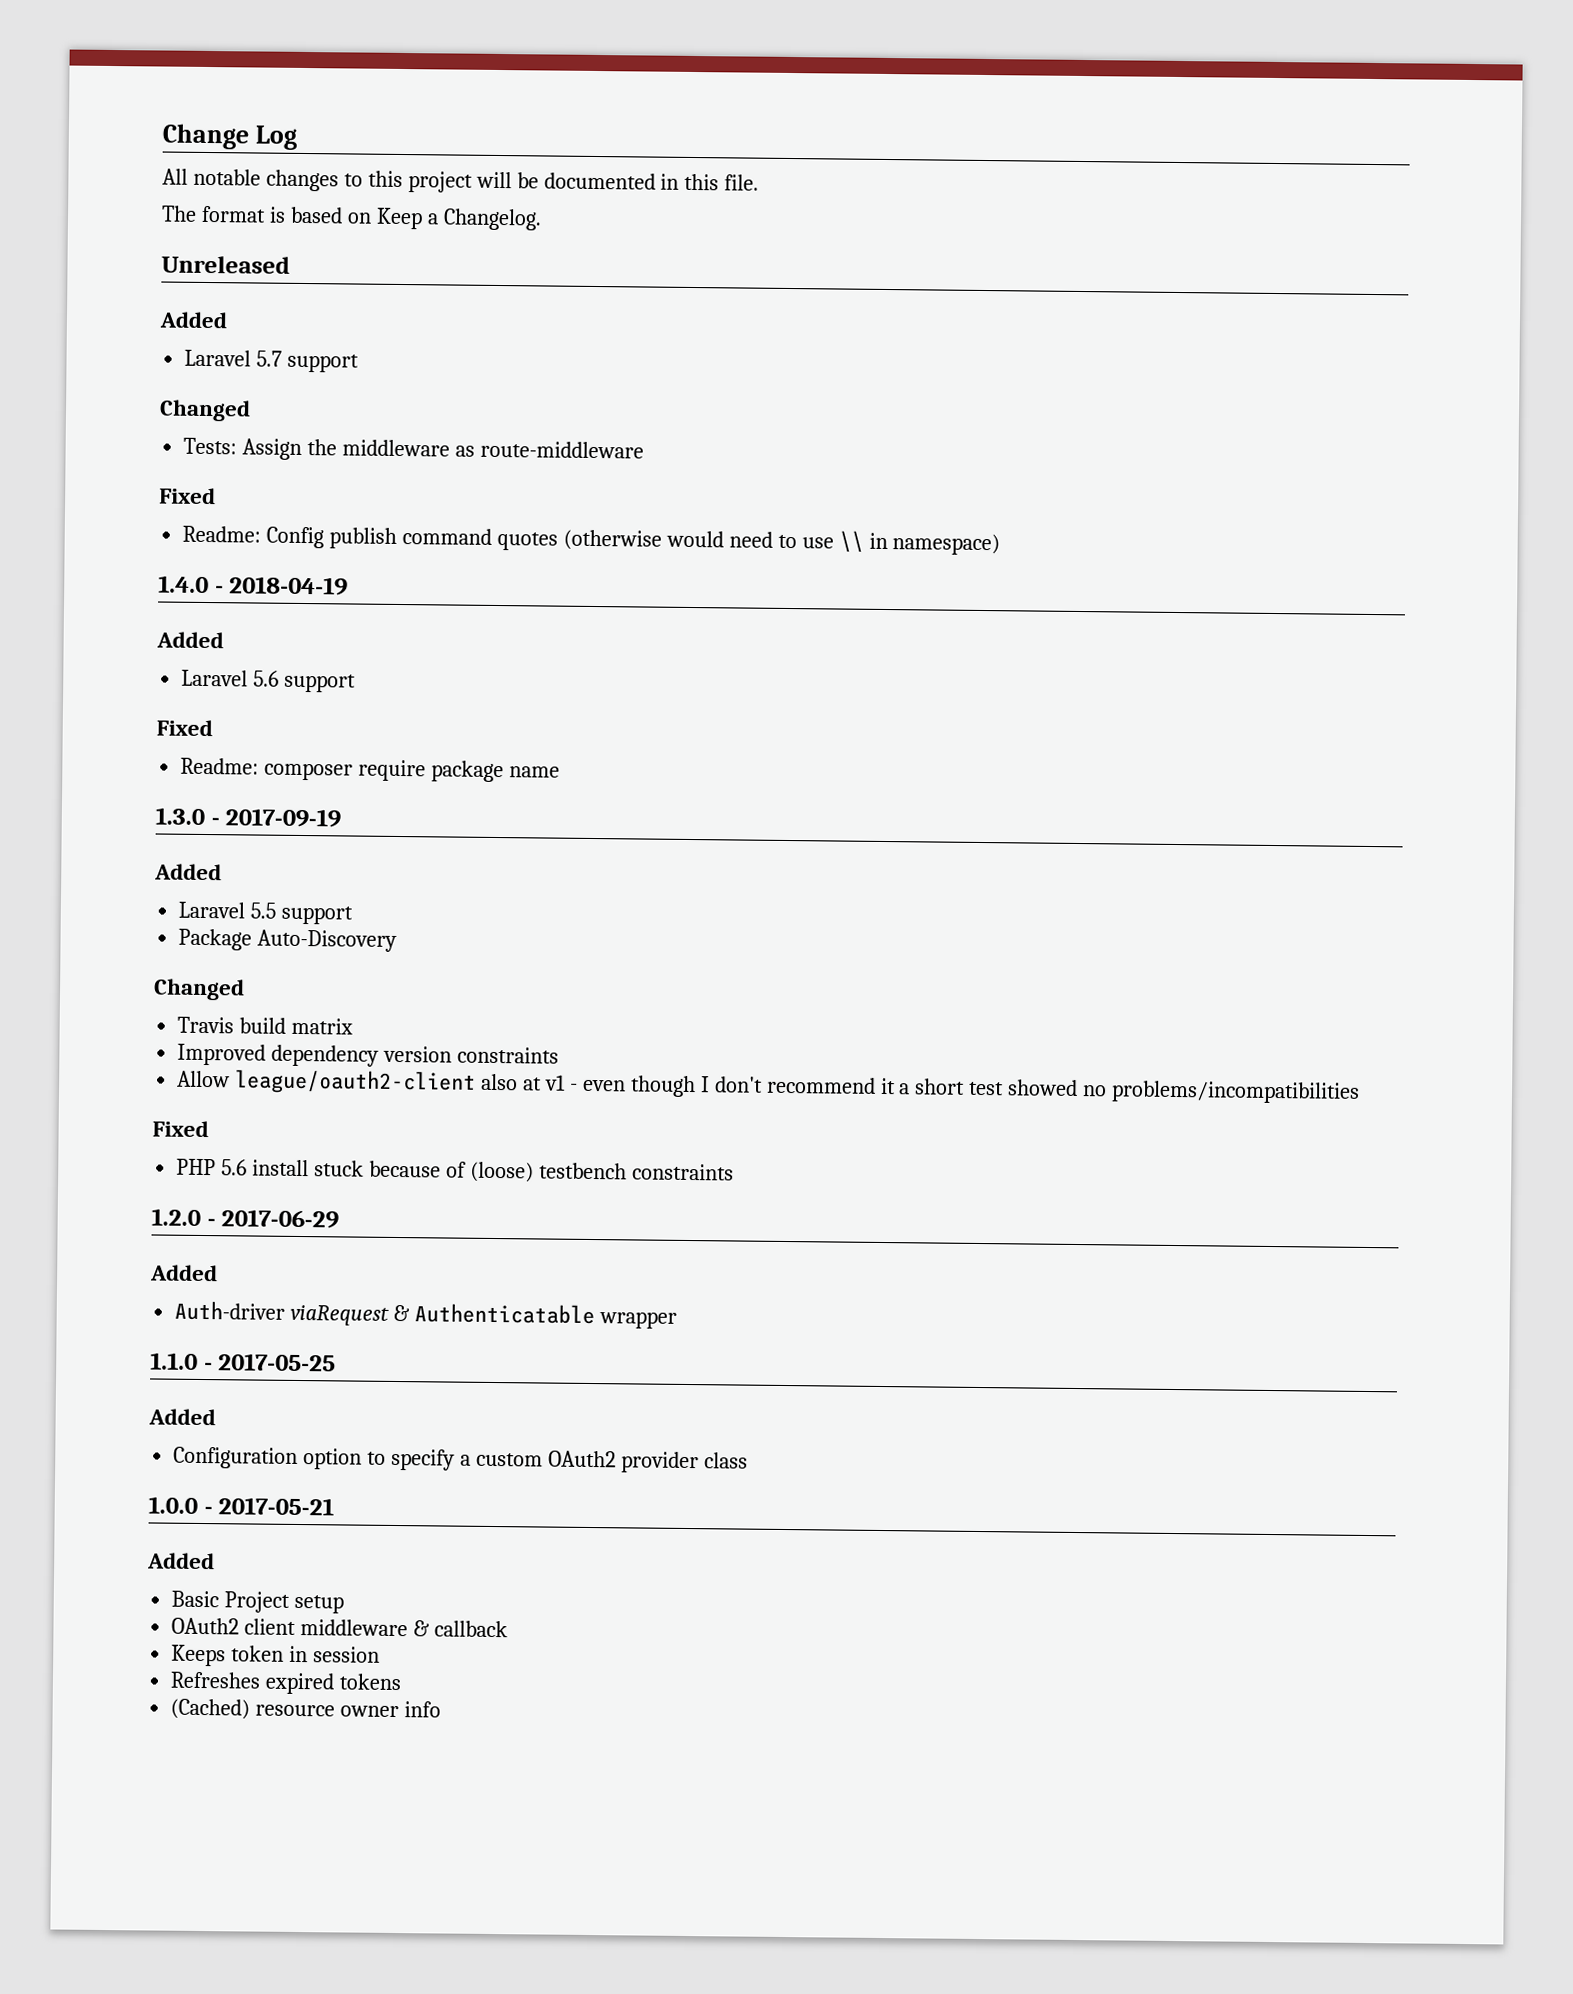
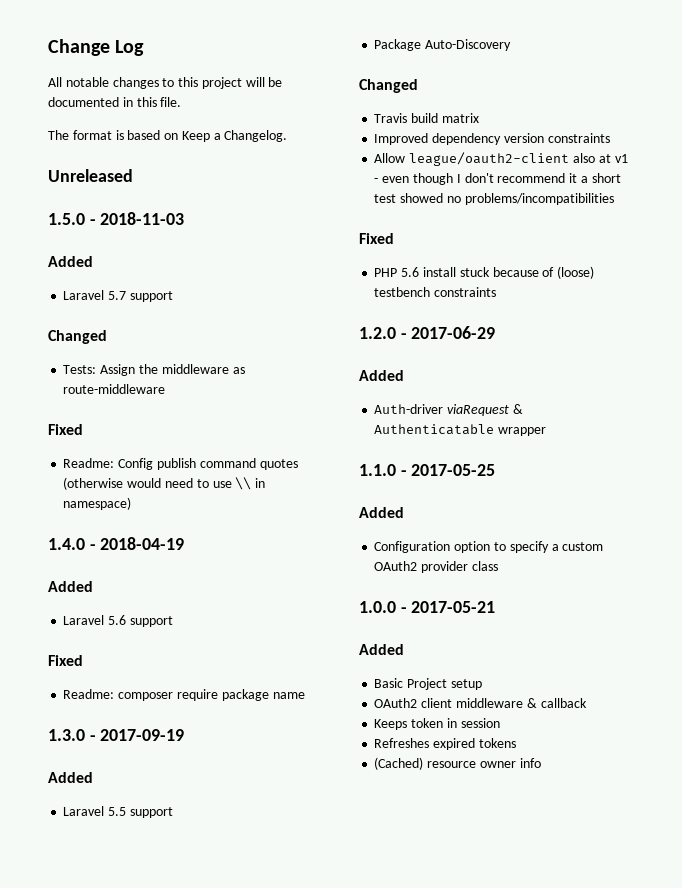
+ 1.5.0 - 2018-11-03

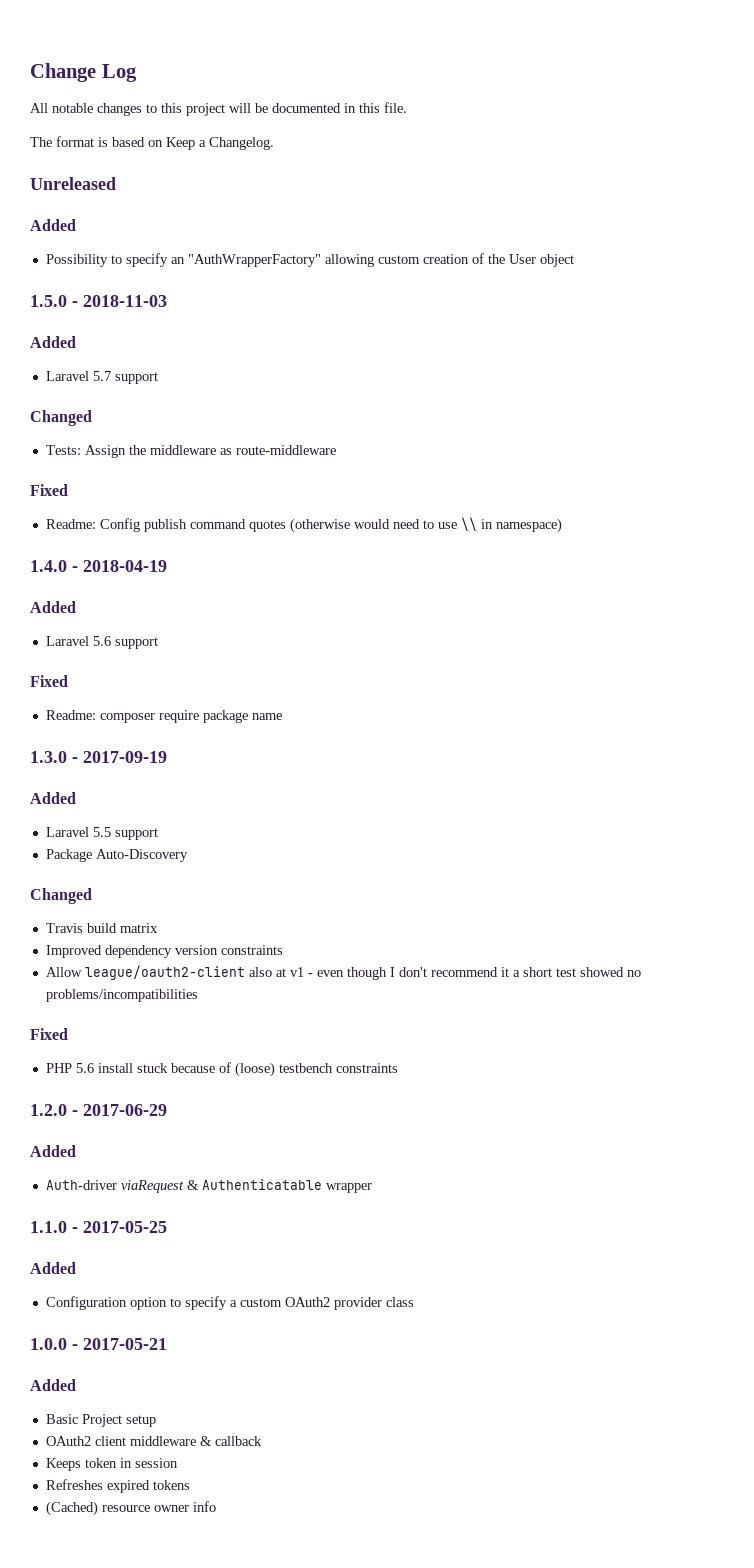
  Unreleased
+ Added
+ Possibility to specify an "AuthWrapperFactory" allowing custom creation of the User object

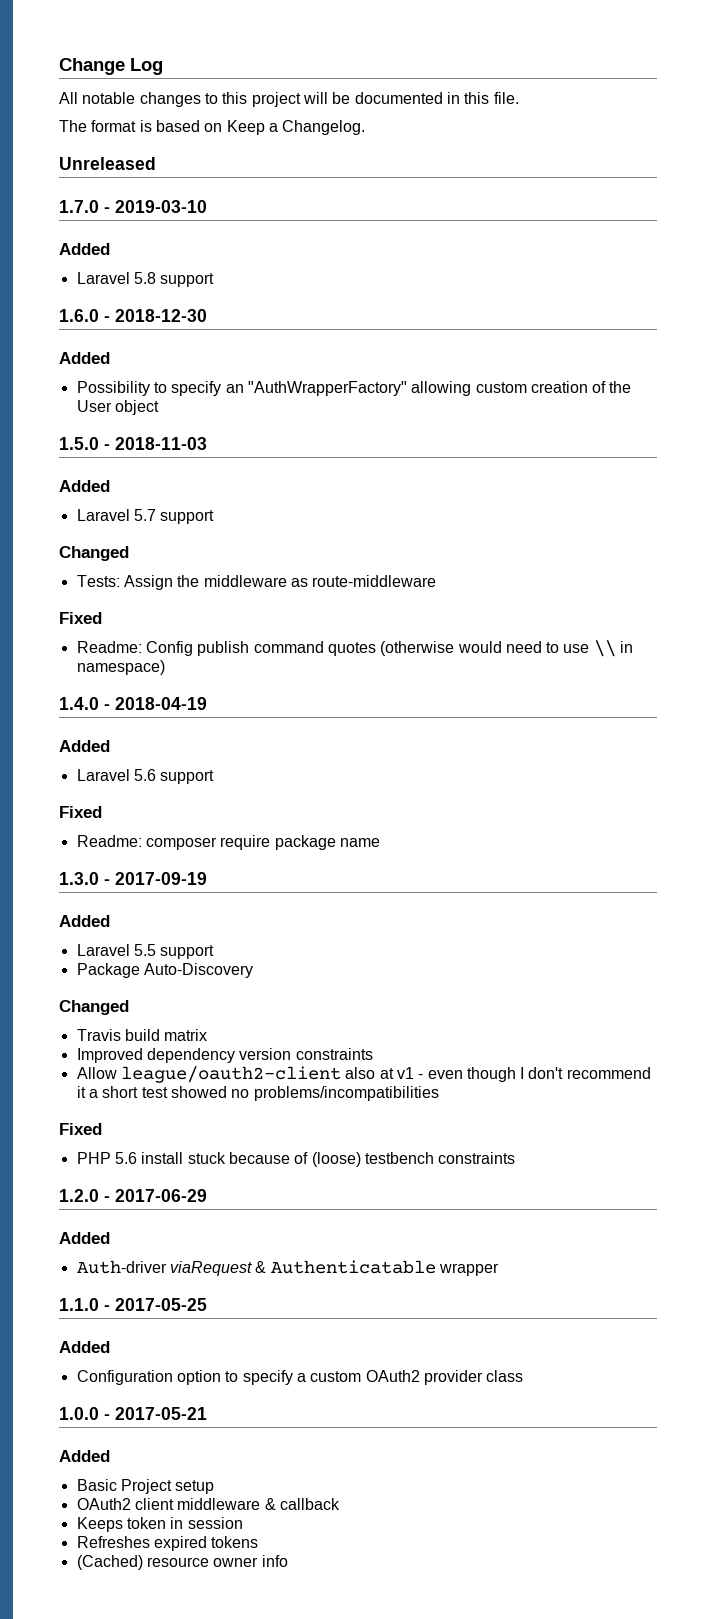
+ 1.7.0 - 2019-03-10
+ Added
+ Laravel 5.8 support
+ 1.6.0 - 2018-12-30

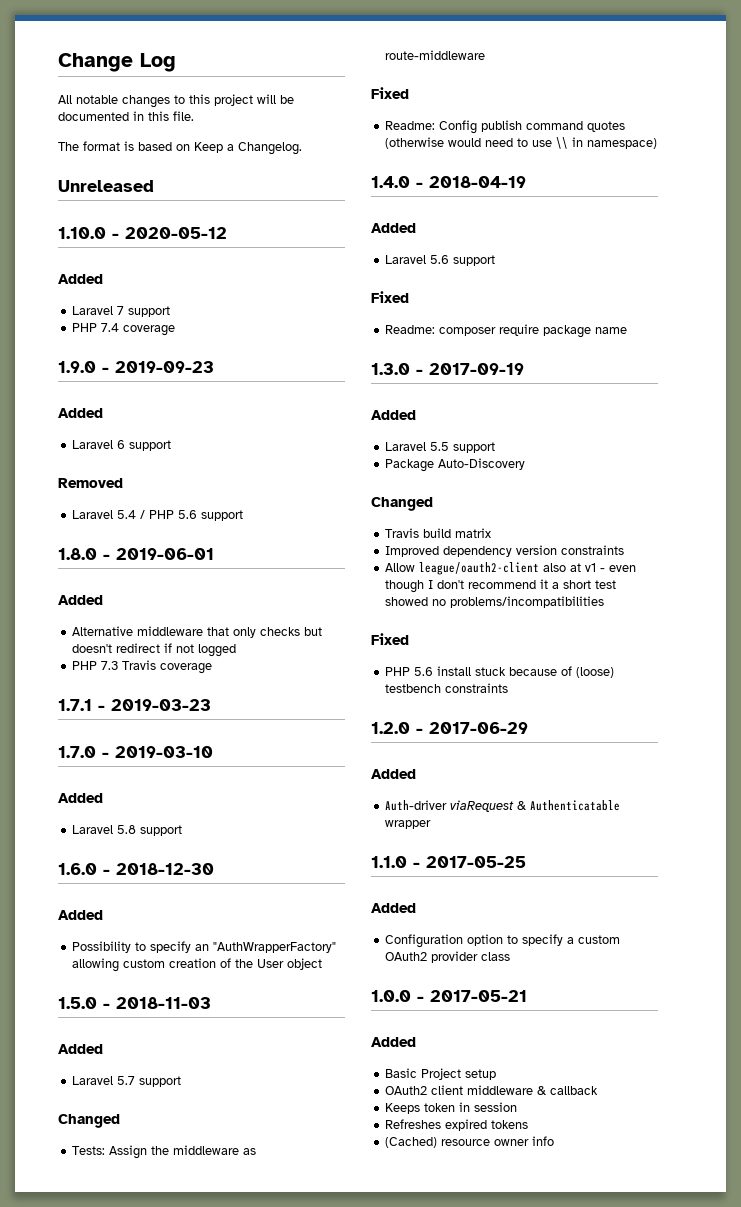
+ 1.10.0 - 2020-05-12
+ Added
+ Laravel 7 support
+ PHP 7.4 coverage
+ 1.9.0 - 2019-09-23
+ Added
+ Laravel 6 support
+ Removed
+ Laravel 5.4 / PHP 5.6 support
+ 1.8.0 - 2019-06-01
+ Added
+ Alternative middleware that only checks but doesn't redirect if not logged
+ PHP 7.3 Travis coverage
+ 1.7.1 - 2019-03-23

